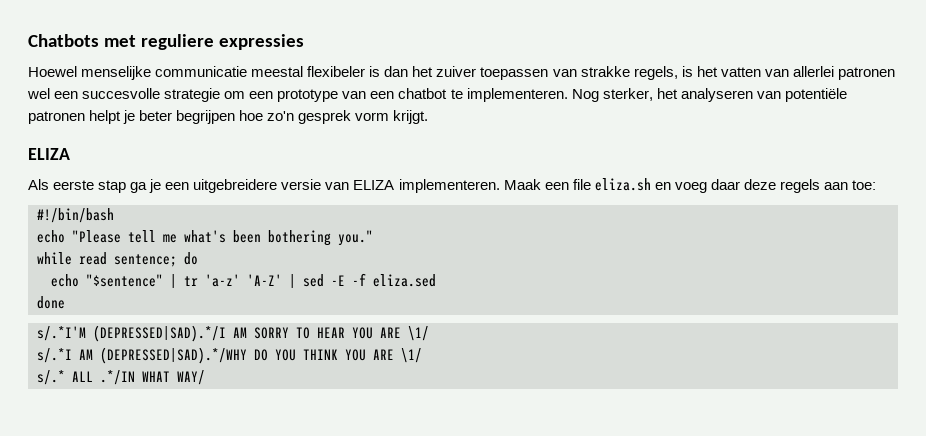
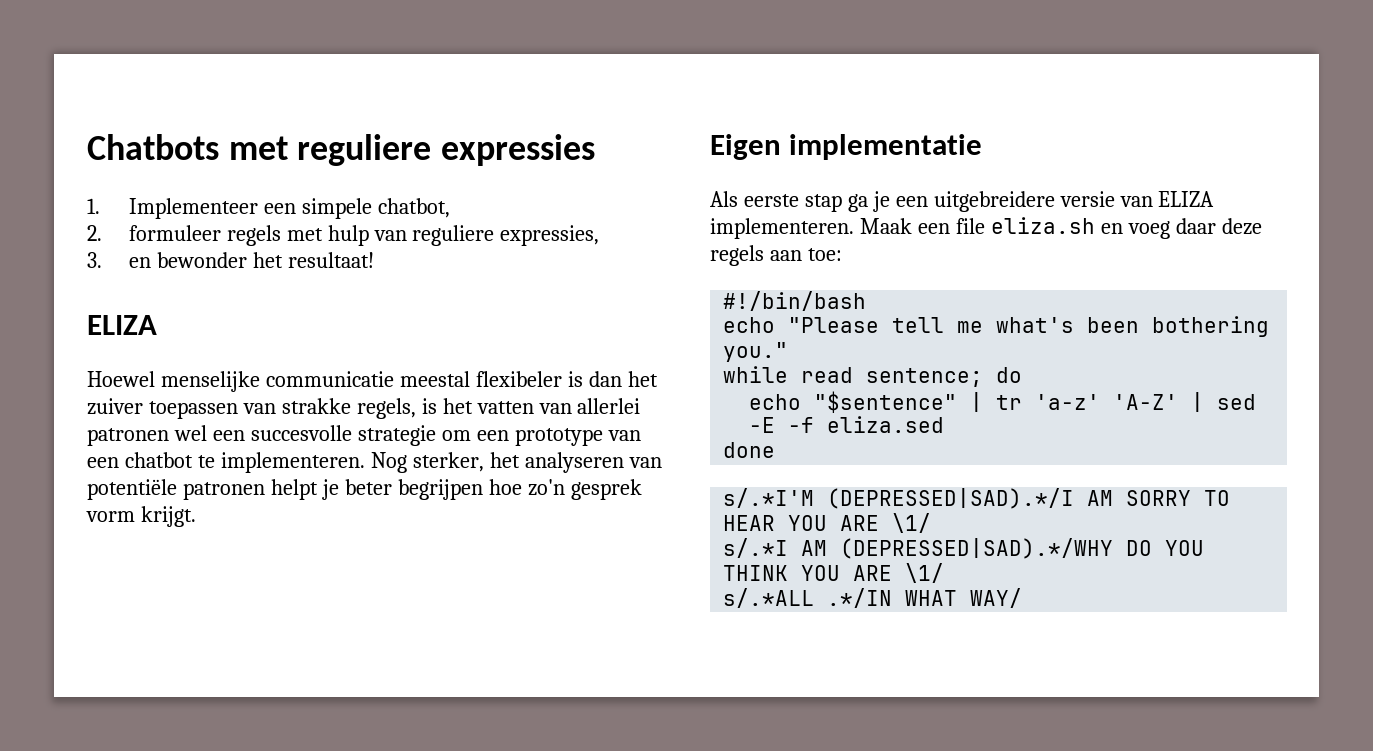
+ 1. Implementeer een simpele chatbot,
+ 2. formuleer regels met hulp van reguliere expressies,
+ 3. en bewonder het resultaat!
+ ELIZA
  Nog sterker, het analyseren van potentiële patronen helpt je beter begrijpen hoe zo'n gesprek vorm krijgt.
- ELIZA
+ Eigen implementatie
- s/.* ALL .*/IN WHAT WAY/
+ s/.*ALL .*/IN WHAT WAY/

